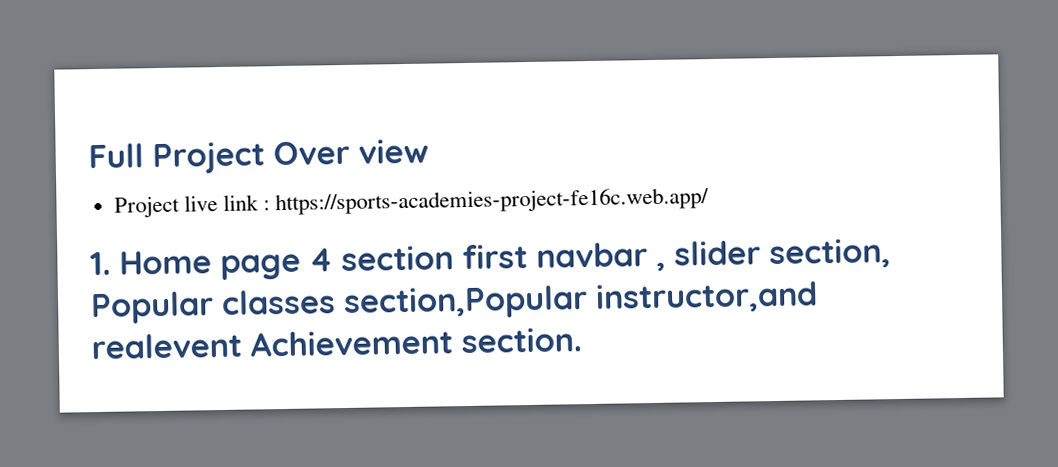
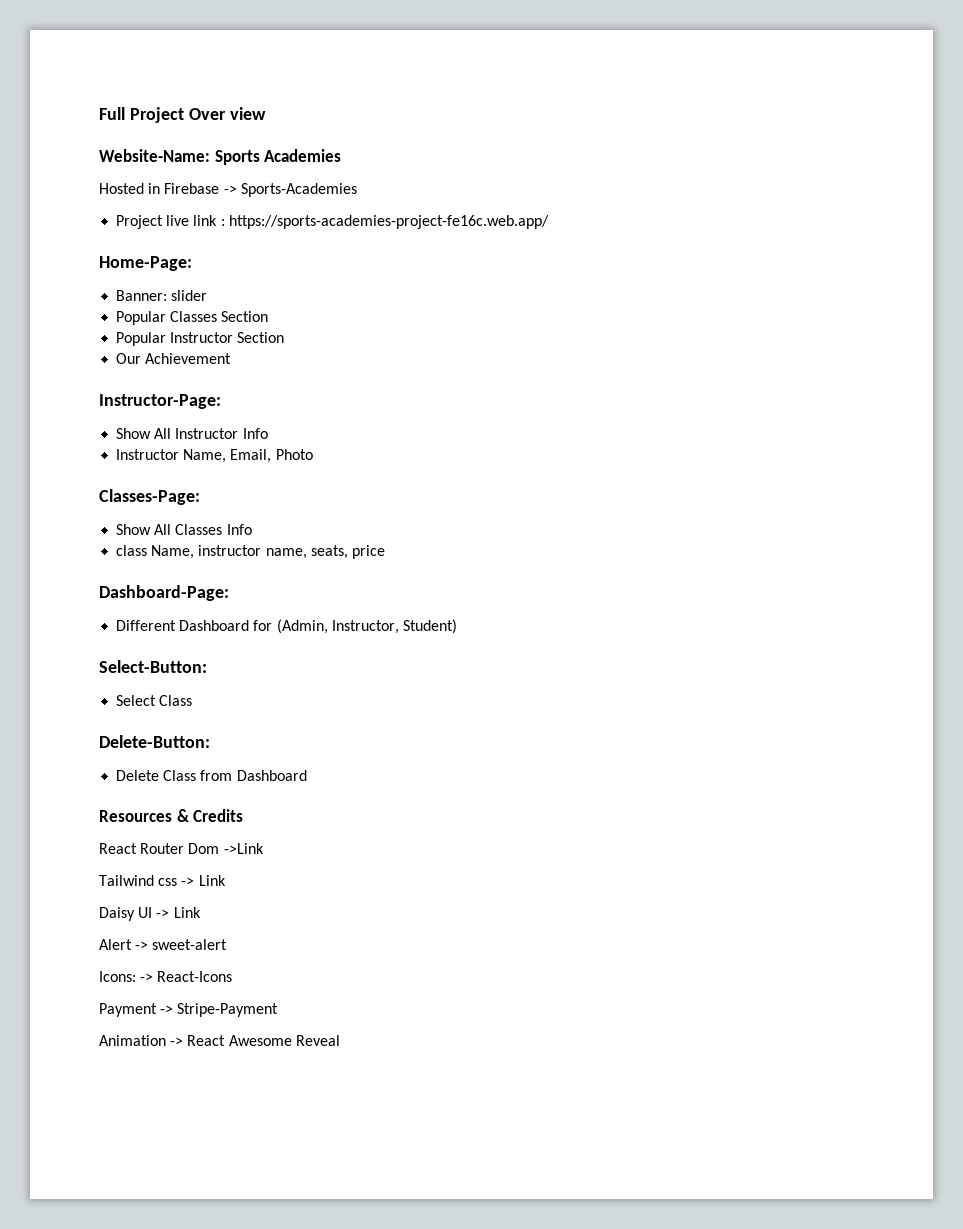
+ Website-Name: Sports Academies
+ Hosted in Firebase -> Sports-Academies
- 1. Home page 4 section first navbar , slider section, Popular classes section,Popular instructor,and realevent Achievement section.
+ Home-Page:
+ Banner: slider
+ Popular Classes Section
+ Popular Instructor Section
+ Our Achievement
+ Instructor-Page:
+ Show All Instructor Info
+ Instructor Name, Email, Photo
+ Classes-Page:
+ Show All Classes Info
+ class Name, instructor name, seats, price
+ Dashboard-Page:
+ Different Dashboard for (Admin, Instructor, Student)
+ Select-Button:
+ Select Class
+ Delete-Button:
+ Delete Class from Dashboard
+ Resources & Credits
+ React Router Dom ->Link
+ Tailwind css -> Link
+ Daisy UI -> Link
+ Alert -> sweet-alert
+ Icons: -> React-Icons
+ Payment -> Stripe-Payment
+ Animation -> React Awesome Reveal

